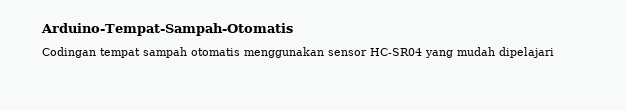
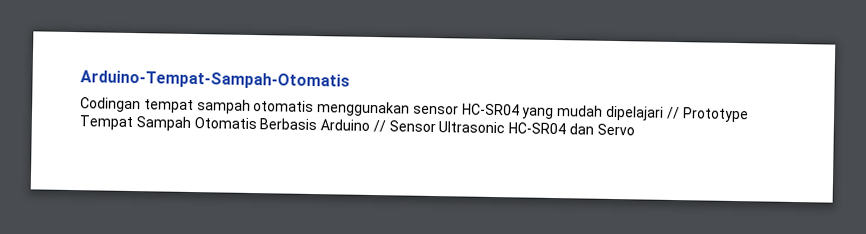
- Codingan tempat sampah otomatis menggunakan sensor HC-SR04 yang mudah dipelajari
+ Codingan tempat sampah otomatis menggunakan sensor HC-SR04 yang mudah dipelajari // Prototype Tempat Sampah Otomatis Berbasis Arduino // Sensor Ultrasonic HC-SR04 dan Servo

